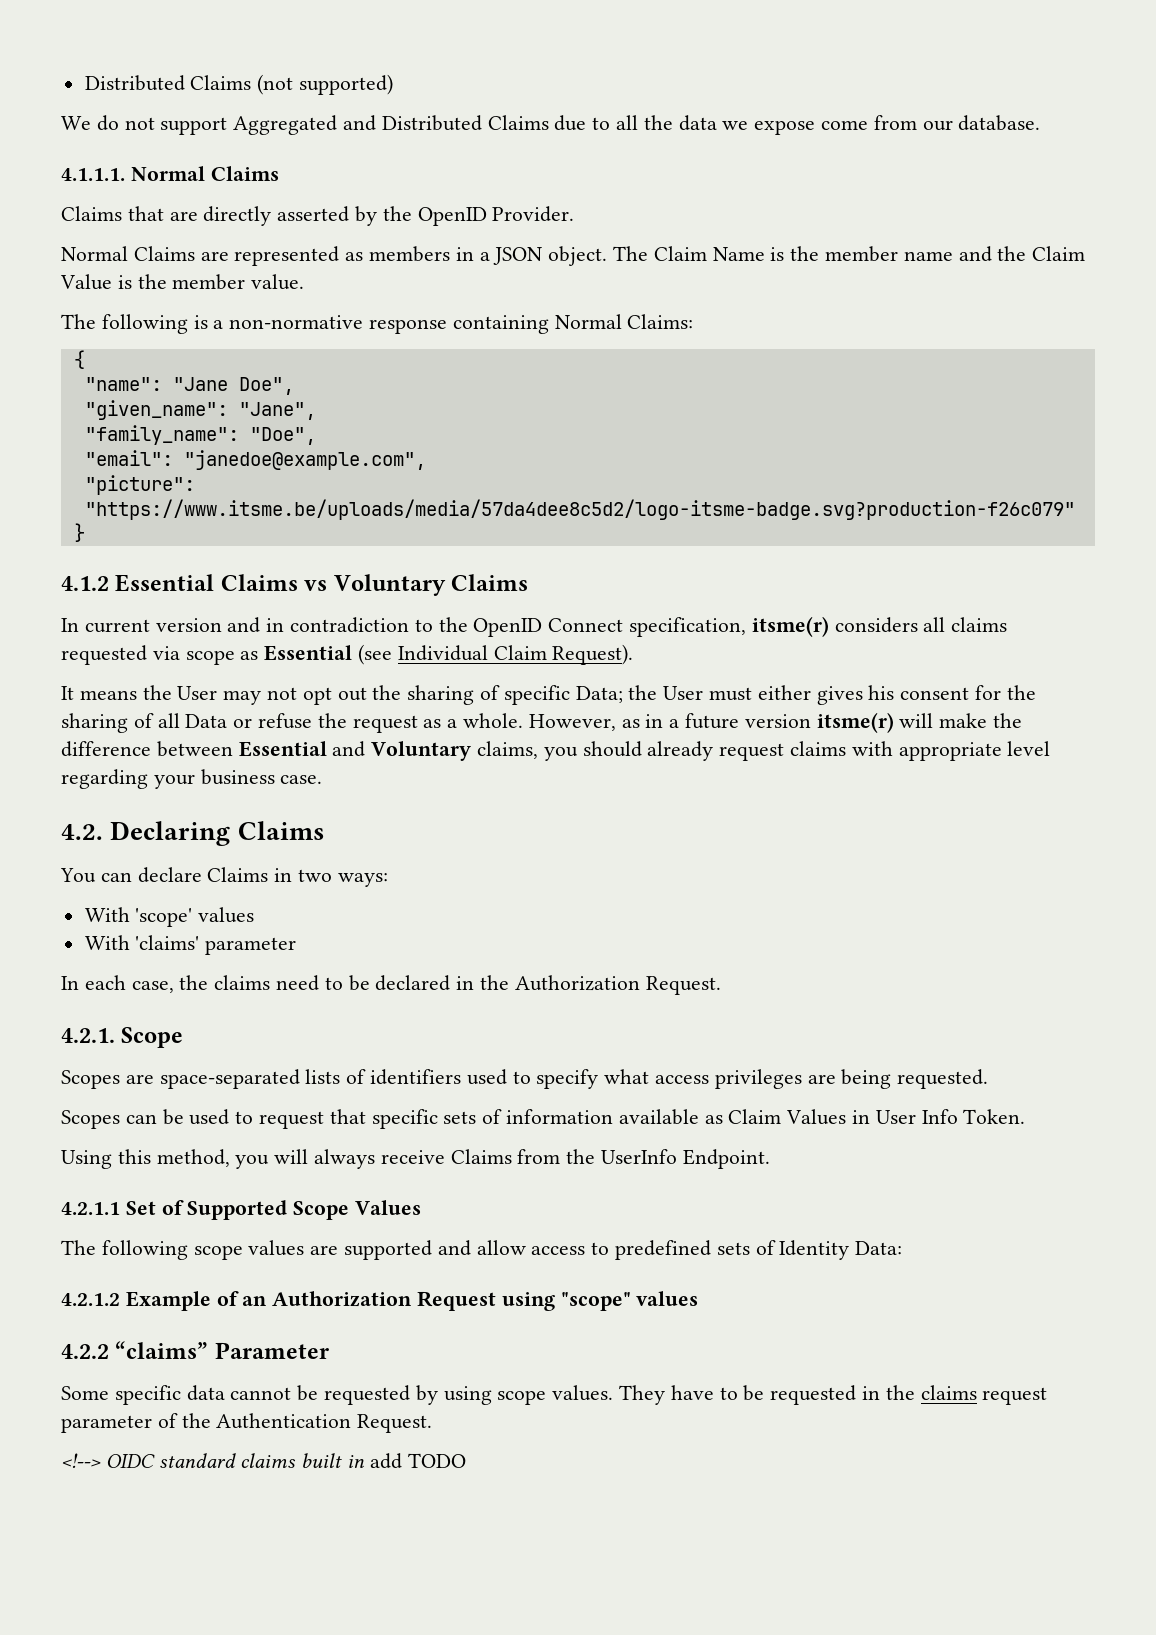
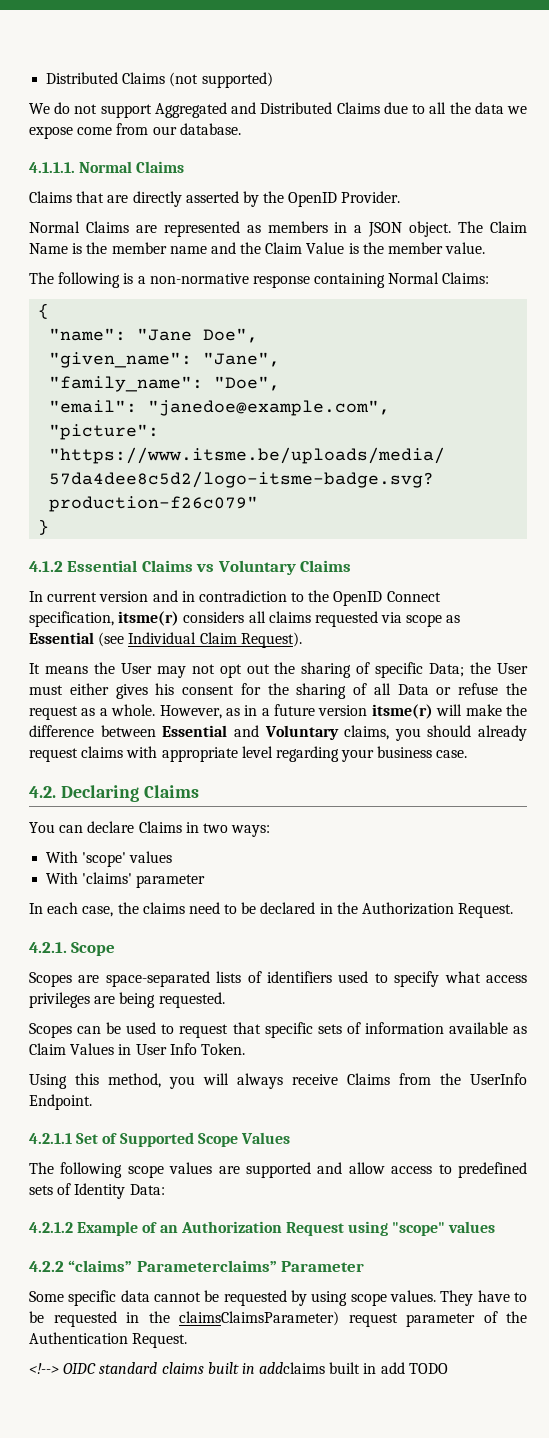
- 4.2.2 “claims” Parameter
+ 4.2.2 “claims” Parameterclaims” Parameter
- They have to be requested in the claims request parameter of the Authentication Request.
+ They have to be requested in the claimsClaimsParameter) request parameter of the Authentication Request.
- <!--> OIDC standard claims built in add TODO
+ <!--> OIDC standard claims built in addclaims built in add TODO

